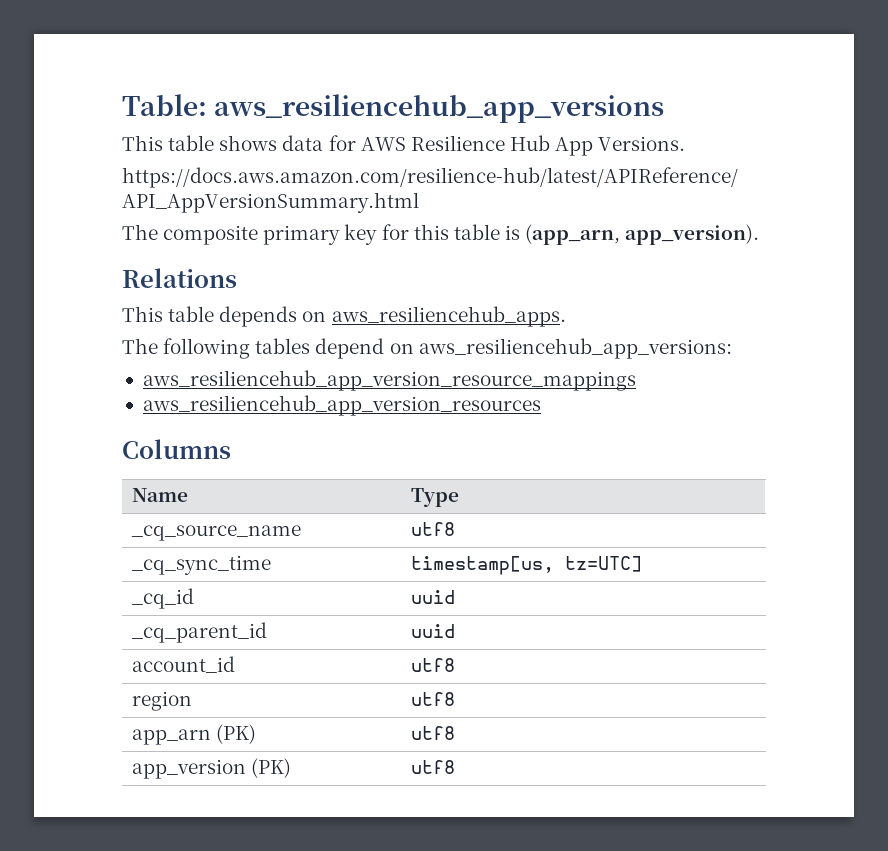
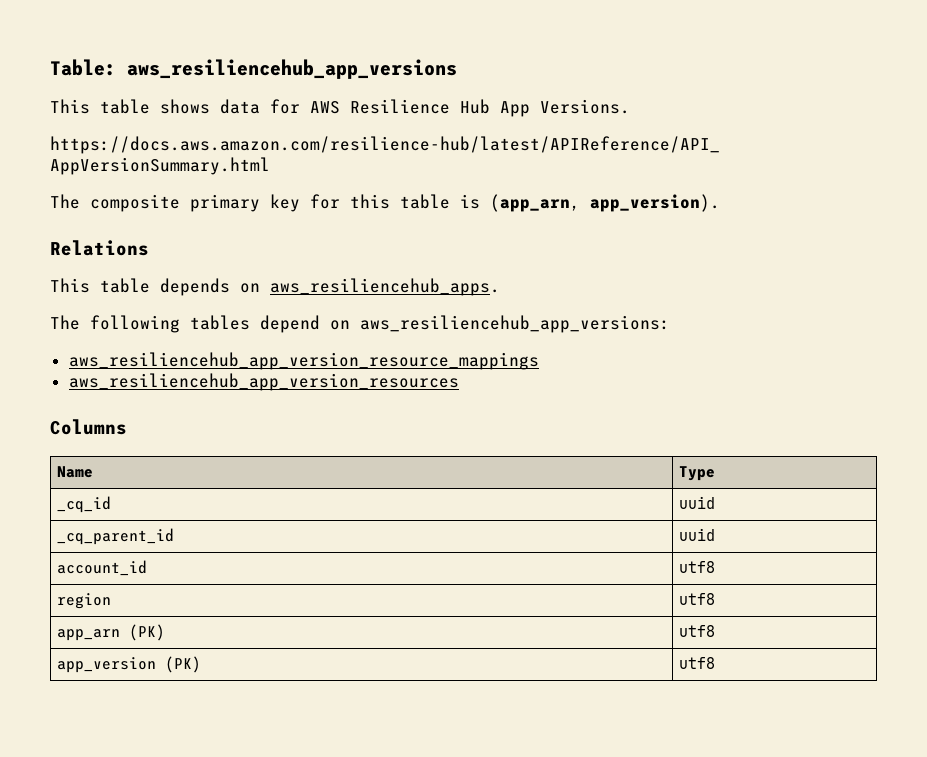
- _cq_source_name | utf8
- _cq_sync_time | timestamp[us, tz=UTC]

